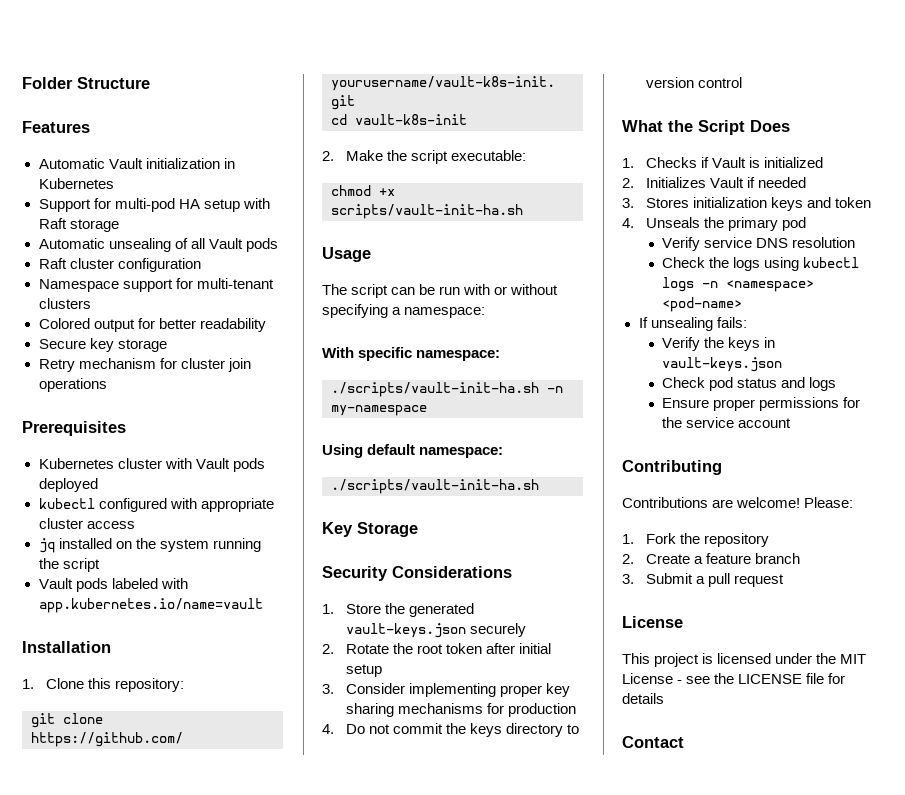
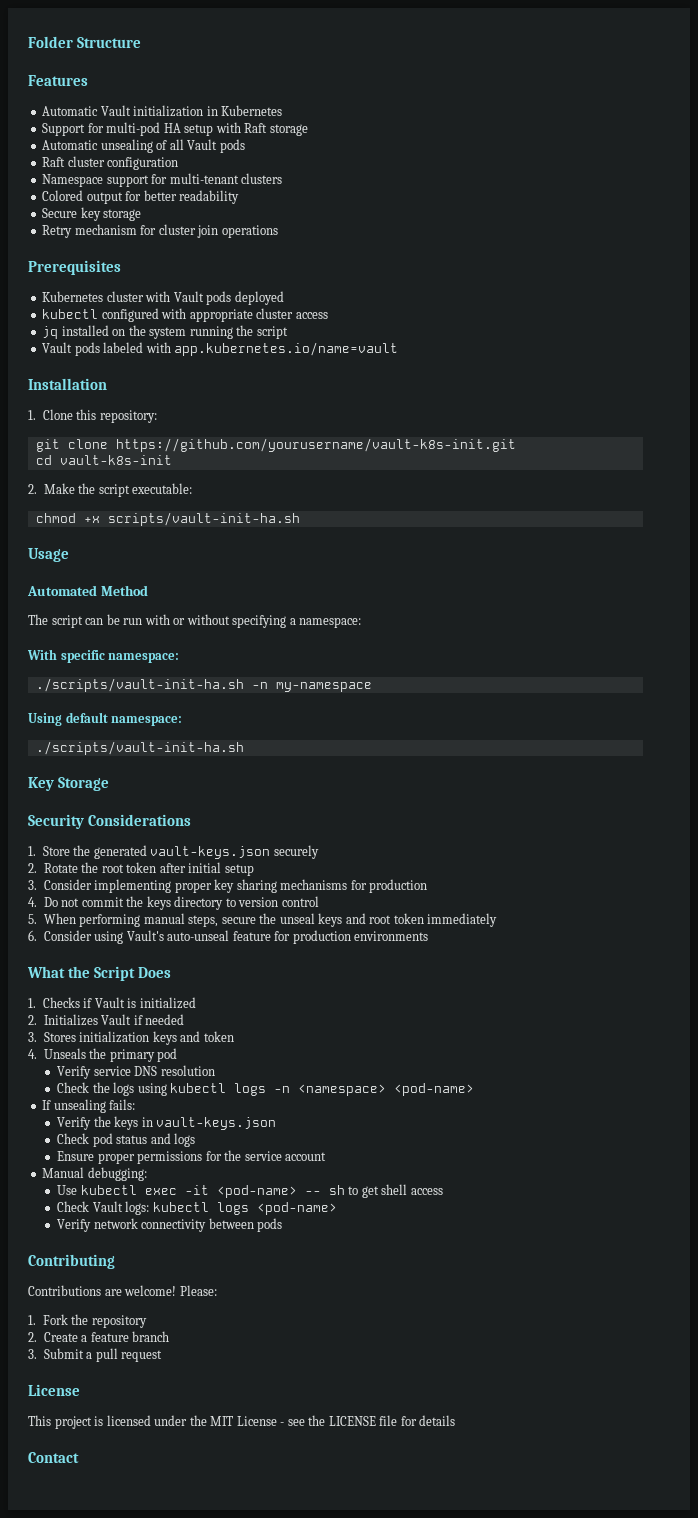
+ Automated Method
+ 5. When performing manual steps, secure the unseal keys and root token immediately
+ 6. Consider using Vault's auto-unseal feature for production environments
+ Manual debugging:
+ Use kubectl exec -it <pod-name> -- sh to get shell access
+ Check Vault logs: kubectl logs <pod-name>
+ Verify network connectivity between pods

